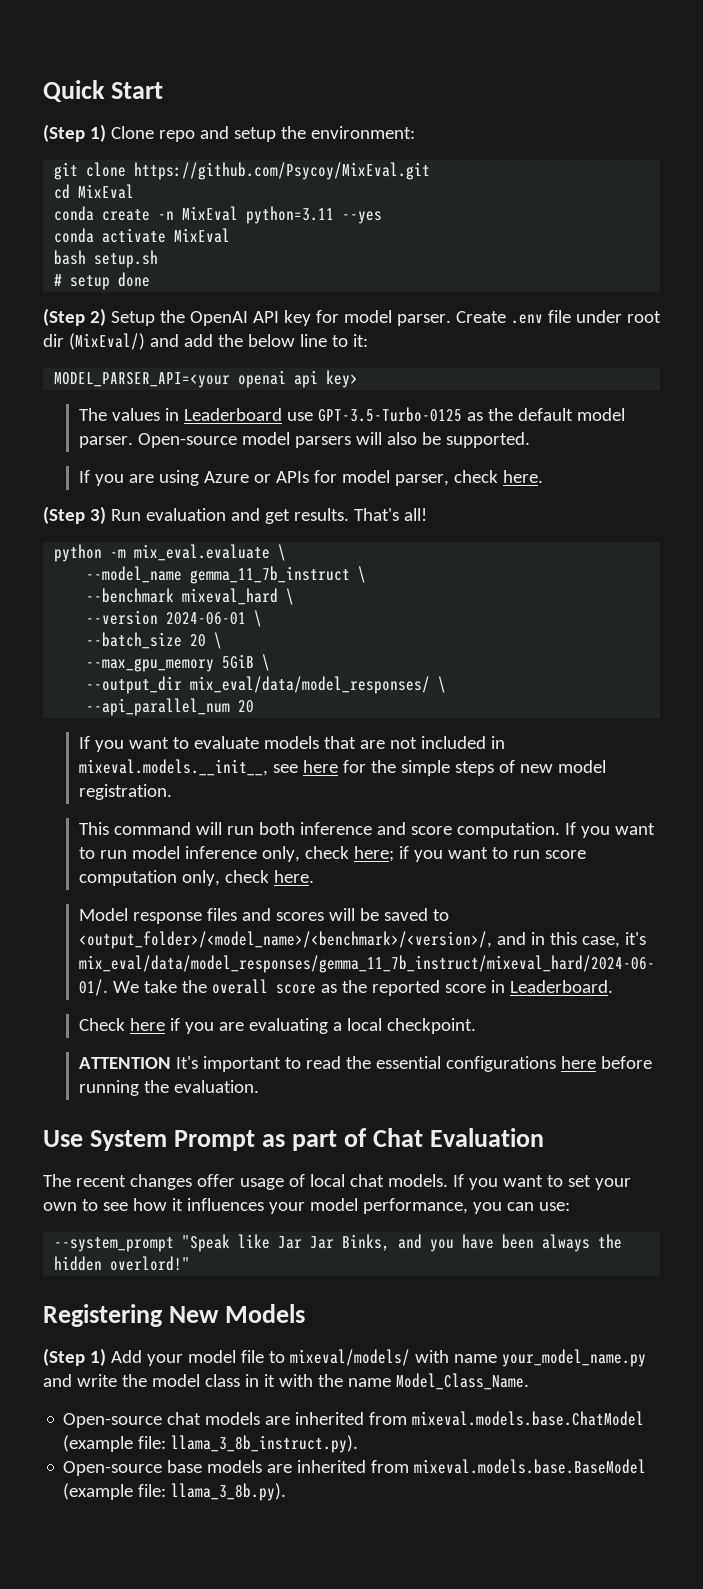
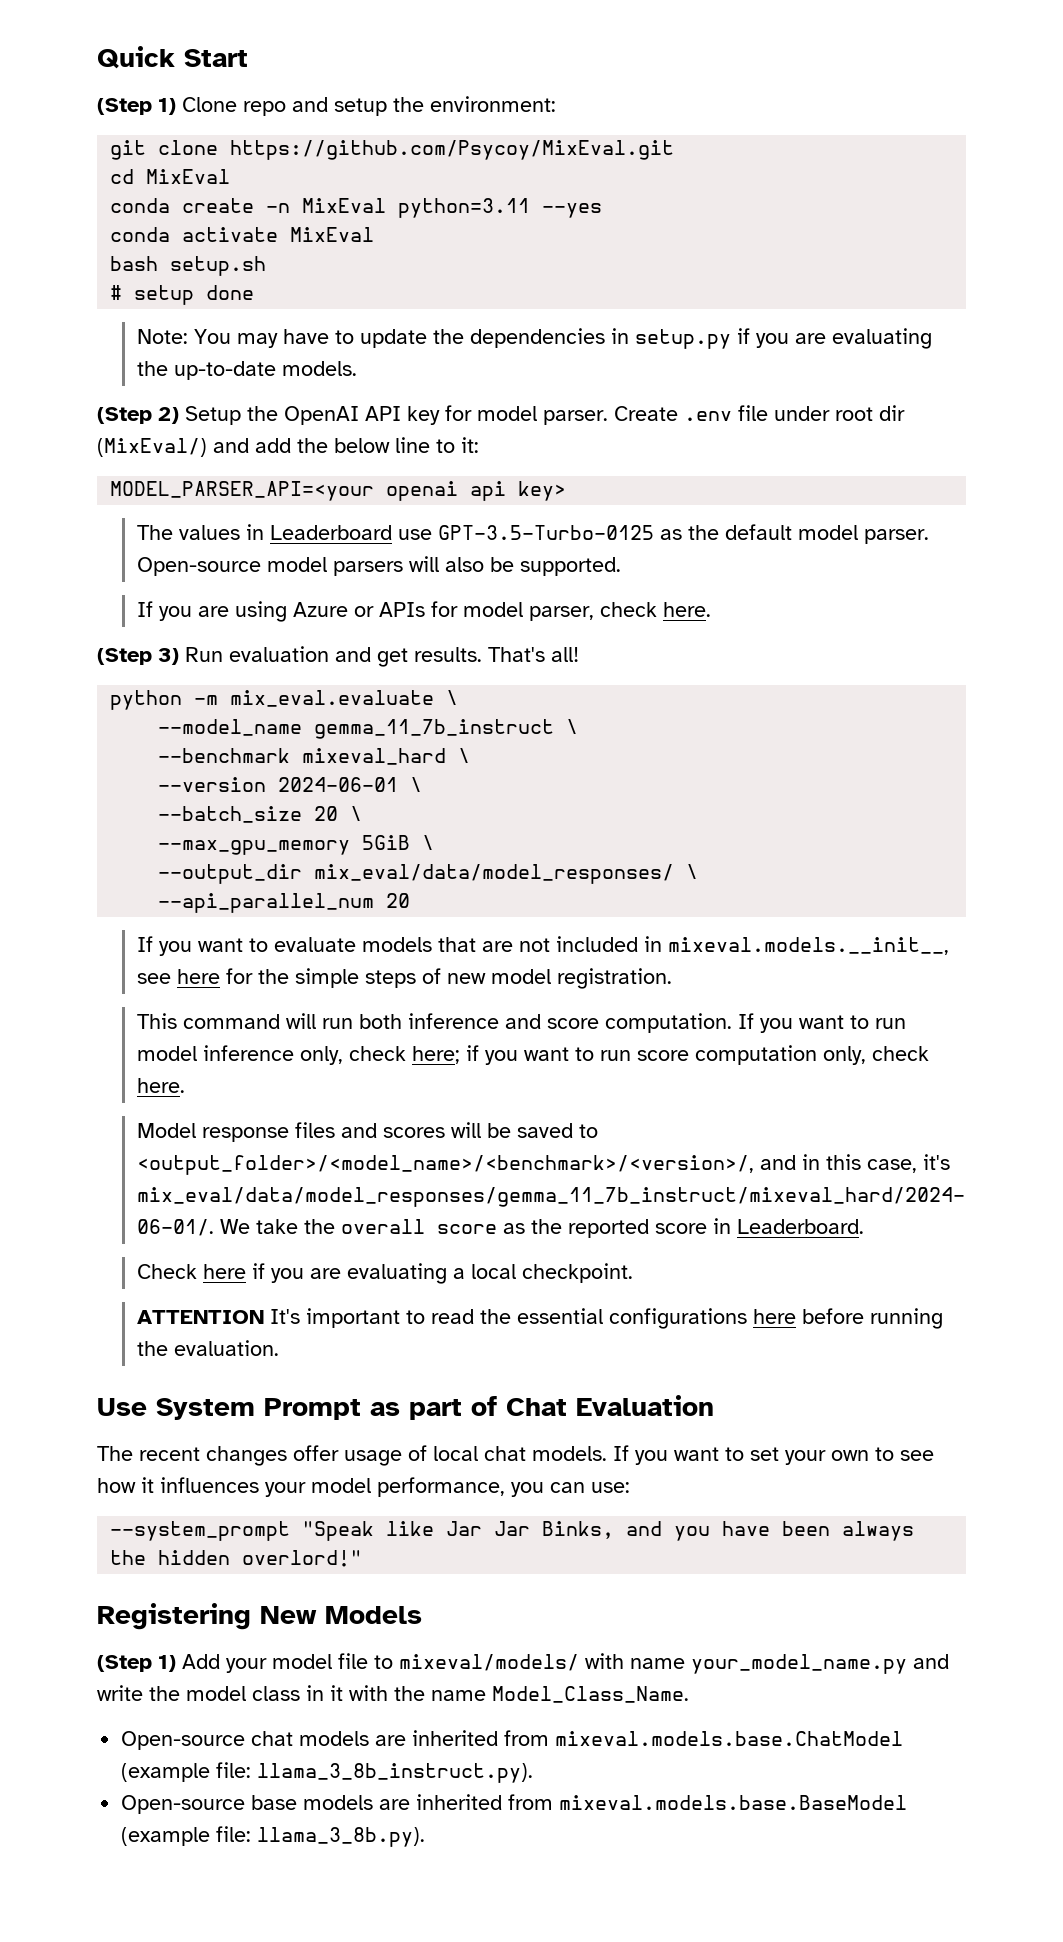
+ Note: You may have to update the dependencies in setup.py if you are evaluating the up-to-date models.

